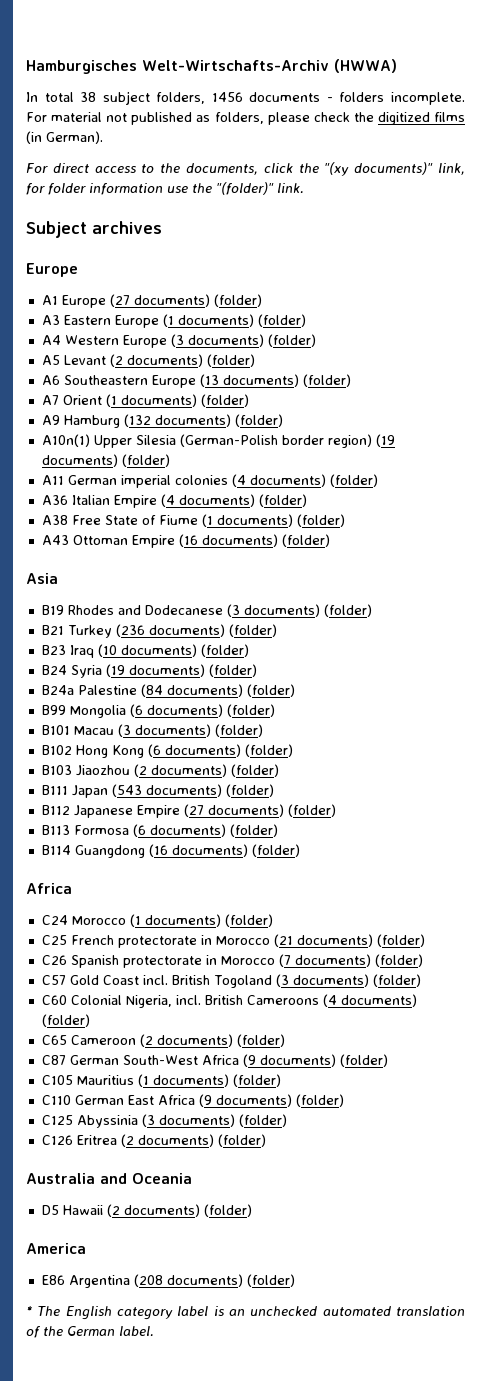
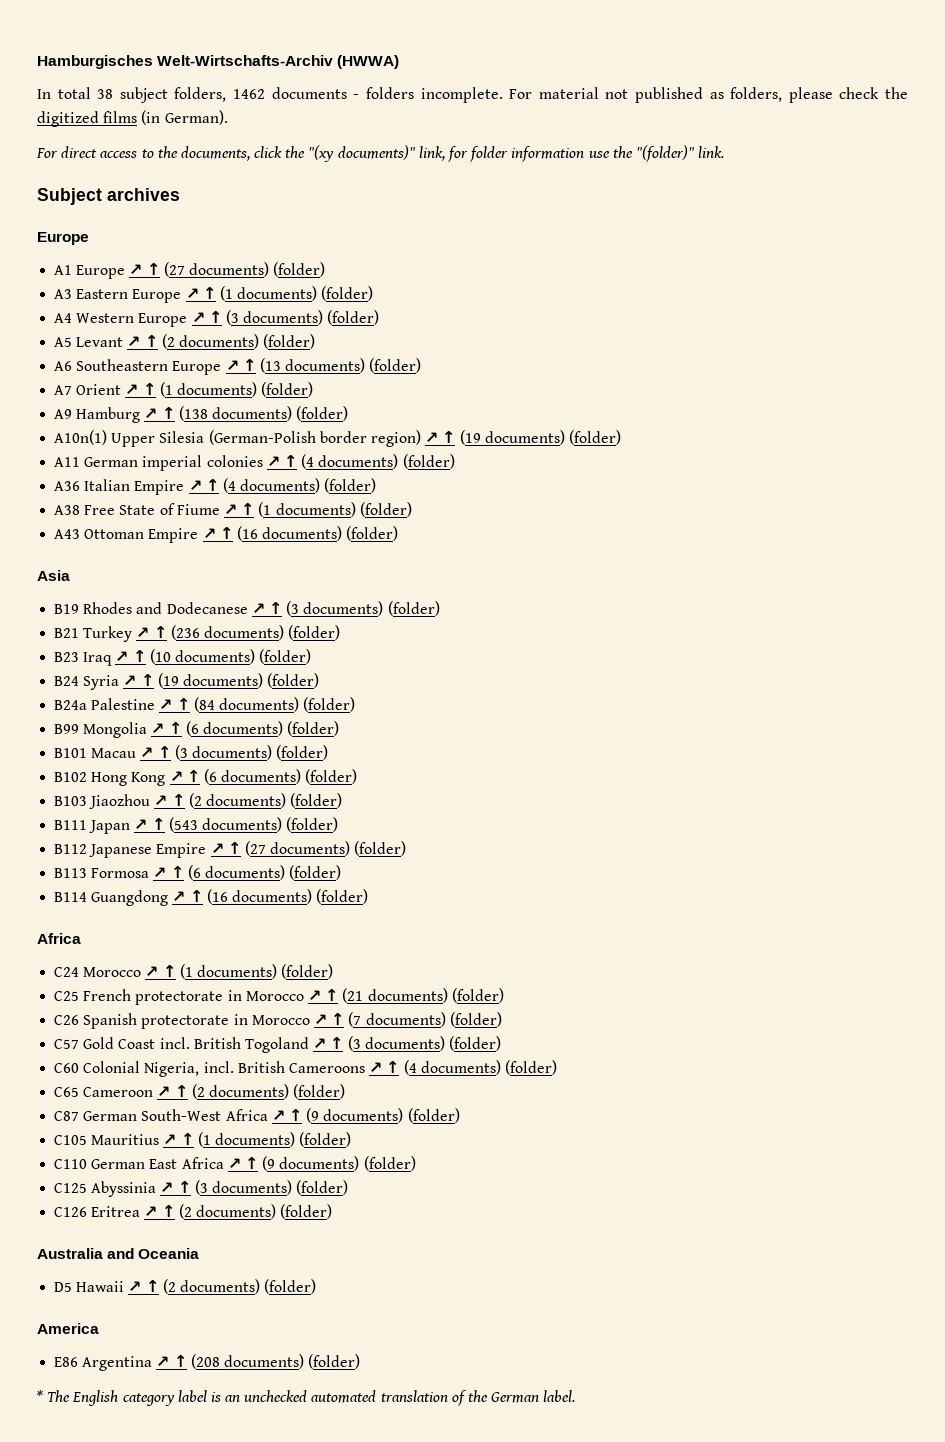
- In total 38 subject folders, 1456 documents - folders incomplete.
+ In total 38 subject folders, 1462 documents - folders incomplete.
- A1 Europe (27 documents) (folder)
+ A1 Europe ↗ ↑ (27 documents) (folder)
- A3 Eastern Europe (1 documents) (folder)
+ A3 Eastern Europe ↗ ↑ (1 documents) (folder)
- A4 Western Europe (3 documents) (folder)
+ A4 Western Europe ↗ ↑ (3 documents) (folder)
- A5 Levant (2 documents) (folder)
+ A5 Levant ↗ ↑ (2 documents) (folder)
- A6 Southeastern Europe (13 documents) (folder)
+ A6 Southeastern Europe ↗ ↑ (13 documents) (folder)
- A7 Orient (1 documents) (folder)
+ A7 Orient ↗ ↑ (1 documents) (folder)
- A9 Hamburg (132 documents) (folder)
+ A9 Hamburg ↗ ↑ (138 documents) (folder)
- A10n(1) Upper Silesia (German-Polish border region) (19 documents) (folder)
+ A10n(1) Upper Silesia (German-Polish border region) ↗ ↑ (19 documents) (folder)
- A11 German imperial colonies (4 documents) (folder)
+ A11 German imperial colonies ↗ ↑ (4 documents) (folder)
- A36 Italian Empire (4 documents) (folder)
+ A36 Italian Empire ↗ ↑ (4 documents) (folder)
- A38 Free State of Fiume (1 documents) (folder)
+ A38 Free State of Fiume ↗ ↑ (1 documents) (folder)
- A43 Ottoman Empire (16 documents) (folder)
+ A43 Ottoman Empire ↗ ↑ (16 documents) (folder)
- B19 Rhodes and Dodecanese (3 documents) (folder)
+ B19 Rhodes and Dodecanese ↗ ↑ (3 documents) (folder)
- B21 Turkey (236 documents) (folder)
+ B21 Turkey ↗ ↑ (236 documents) (folder)
- B23 Iraq (10 documents) (folder)
+ B23 Iraq ↗ ↑ (10 documents) (folder)
- B24 Syria (19 documents) (folder)
+ B24 Syria ↗ ↑ (19 documents) (folder)
- B24a Palestine (84 documents) (folder)
+ B24a Palestine ↗ ↑ (84 documents) (folder)
- B99 Mongolia (6 documents) (folder)
+ B99 Mongolia ↗ ↑ (6 documents) (folder)
- B101 Macau (3 documents) (folder)
+ B101 Macau ↗ ↑ (3 documents) (folder)
- B102 Hong Kong (6 documents) (folder)
+ B102 Hong Kong ↗ ↑ (6 documents) (folder)
- B103 Jiaozhou (2 documents) (folder)
+ B103 Jiaozhou ↗ ↑ (2 documents) (folder)
- B111 Japan (543 documents) (folder)
+ B111 Japan ↗ ↑ (543 documents) (folder)
- B112 Japanese Empire (27 documents) (folder)
+ B112 Japanese Empire ↗ ↑ (27 documents) (folder)
- B113 Formosa (6 documents) (folder)
+ B113 Formosa ↗ ↑ (6 documents) (folder)
- B114 Guangdong (16 documents) (folder)
+ B114 Guangdong ↗ ↑ (16 documents) (folder)
- C24 Morocco (1 documents) (folder)
+ C24 Morocco ↗ ↑ (1 documents) (folder)
- C25 French protectorate in Morocco (21 documents) (folder)
+ C25 French protectorate in Morocco ↗ ↑ (21 documents) (folder)
- C26 Spanish protectorate in Morocco (7 documents) (folder)
+ C26 Spanish protectorate in Morocco ↗ ↑ (7 documents) (folder)
- C57 Gold Coast incl. British Togoland (3 documents) (folder)
+ C57 Gold Coast incl. British Togoland ↗ ↑ (3 documents) (folder)
- C60 Colonial Nigeria, incl. British Cameroons (4 documents) (folder)
+ C60 Colonial Nigeria, incl. British Cameroons ↗ ↑ (4 documents) (folder)
- C65 Cameroon (2 documents) (folder)
+ C65 Cameroon ↗ ↑ (2 documents) (folder)
- C87 German South-West Africa (9 documents) (folder)
+ C87 German South-West Africa ↗ ↑ (9 documents) (folder)
- C105 Mauritius (1 documents) (folder)
+ C105 Mauritius ↗ ↑ (1 documents) (folder)
- C110 German East Africa (9 documents) (folder)
+ C110 German East Africa ↗ ↑ (9 documents) (folder)
- C125 Abyssinia (3 documents) (folder)
+ C125 Abyssinia ↗ ↑ (3 documents) (folder)
- C126 Eritrea (2 documents) (folder)
+ C126 Eritrea ↗ ↑ (2 documents) (folder)
- D5 Hawaii (2 documents) (folder)
+ D5 Hawaii ↗ ↑ (2 documents) (folder)
- E86 Argentina (208 documents) (folder)
+ E86 Argentina ↗ ↑ (208 documents) (folder)

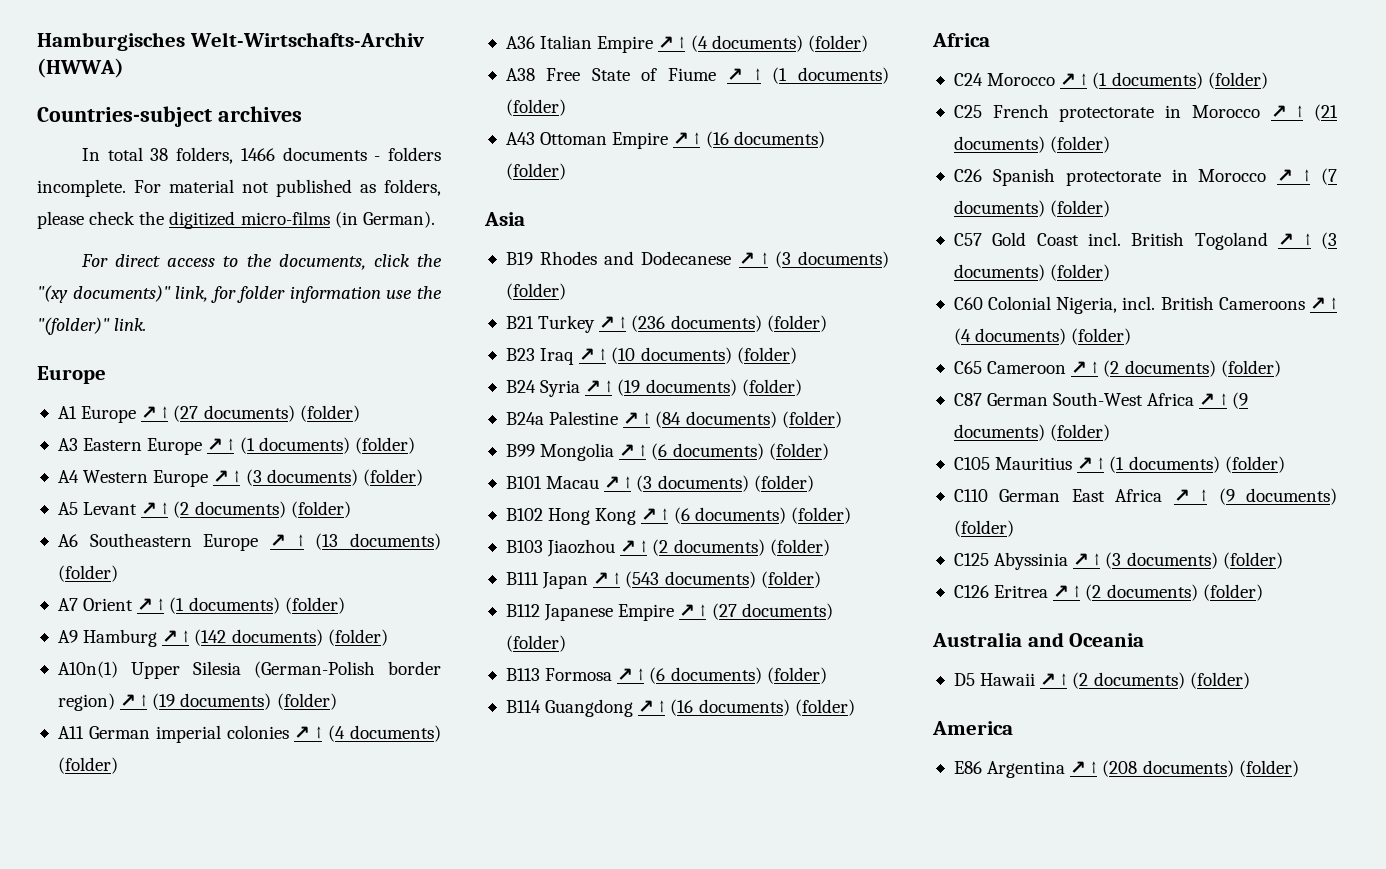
+ Countries-subject archives
- In total 38 subject folders, 1462 documents - folders incomplete.
+ In total 38 folders, 1466 documents - folders incomplete.
- For material not published as folders, please check the digitized films (in German).
+ For material not published as folders, please check the digitized micro-films (in German).
- Subject archives
- A9 Hamburg ↗ ↑ (138 documents) (folder)
+ A9 Hamburg ↗ ↑ (142 documents) (folder)
- * The English category label is an unchecked automated translation of the German label.

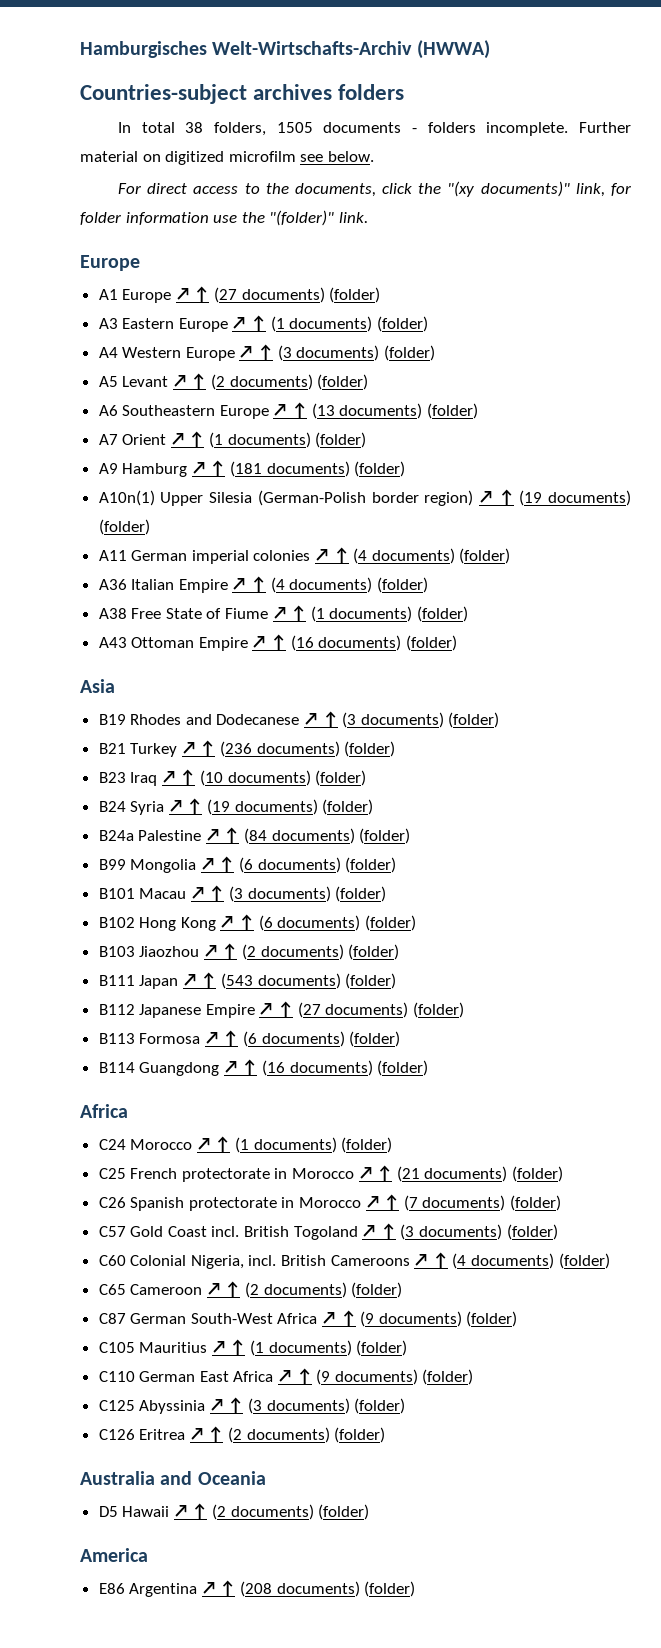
- Countries-subject archives
+ Countries-subject archives folders
- In total 38 folders, 1466 documents - folders incomplete.
+ In total 38 folders, 1505 documents - folders incomplete.
- For material not published as folders, please check the digitized micro-films (in German).
+ Further material on digitized microfilm see below.
- A9 Hamburg ↗ ↑ (142 documents) (folder)
+ A9 Hamburg ↗ ↑ (181 documents) (folder)

